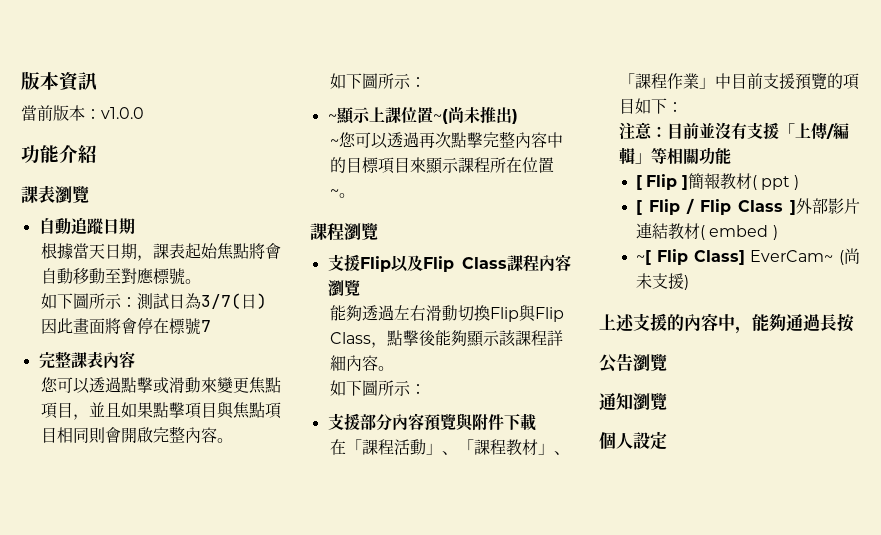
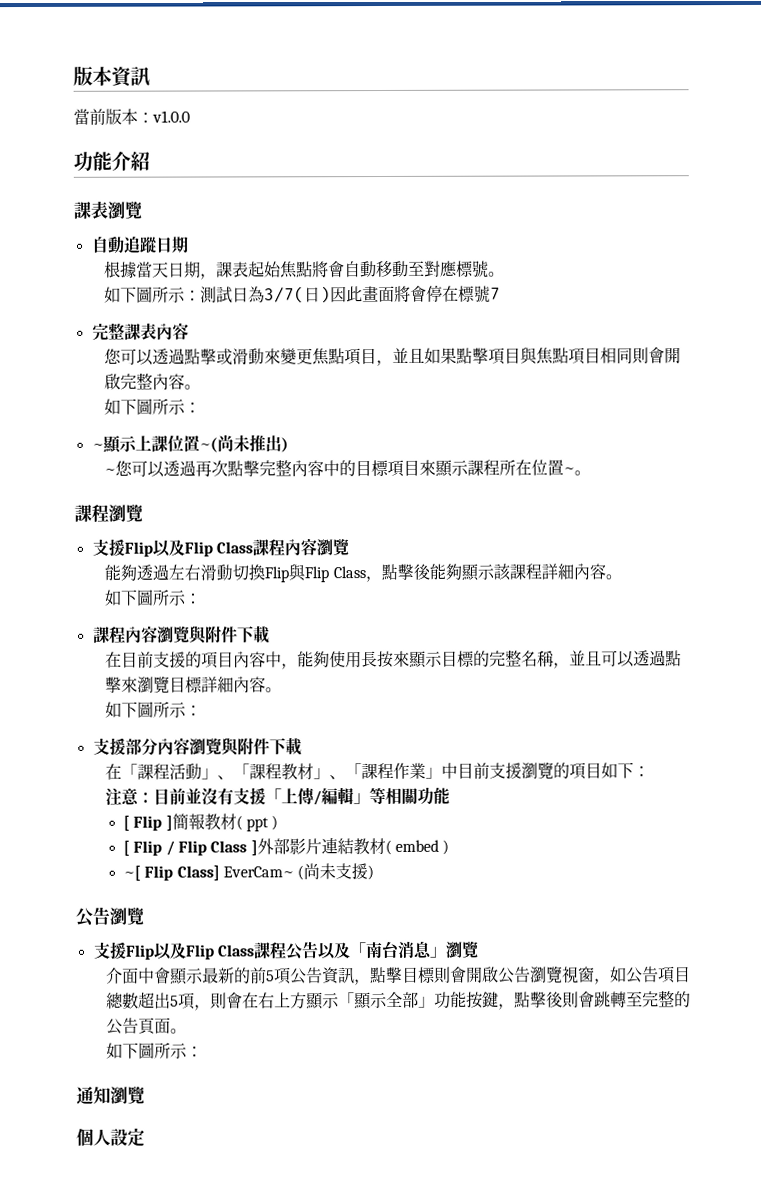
+ 課程內容瀏覽與附件下載
+ 在目前支援的項目內容中，能夠使用長按來顯示目標的完整名稱，並且可以透過點擊來瀏覽目標詳細內容。
+ 如下圖所示：
- 支援部分內容預覽與附件下載
+ 支援部分內容瀏覽與附件下載
- 在「課程活動」、「課程教材」、「課程作業」中目前支援預覽的項目如下：
+ 在「課程活動」、「課程教材」、「課程作業」中目前支援瀏覽的項目如下：
  ~[ Flip Class] EverCam~ (尚未支援)
- 上述支援的內容中，能夠通過長按
  公告瀏覽
+ 支援Flip以及Flip Class課程公告以及「南台消息」瀏覽
+ 介面中會顯示最新的前5項公告資訊，點擊目標則會開啟公告瀏覽視窗，如公告項目總數超出5項，則會在右上方顯示「顯示全部」功能按鍵，點擊後則會跳轉至完整的公告頁面。
+ 如下圖所示：

